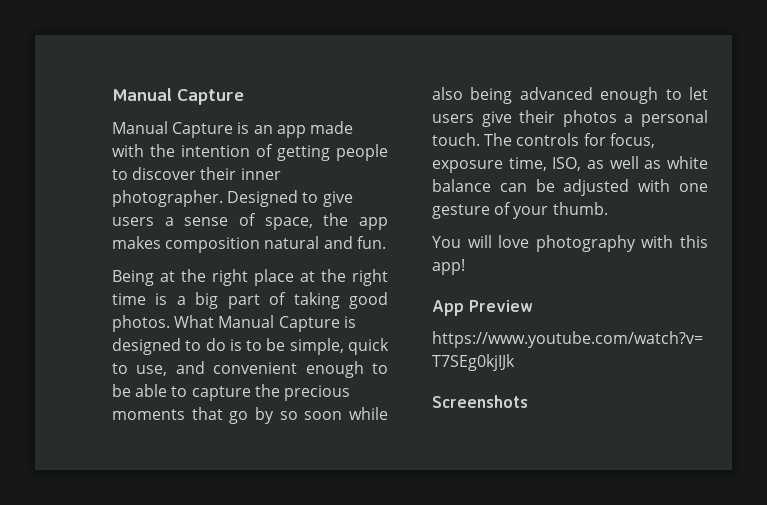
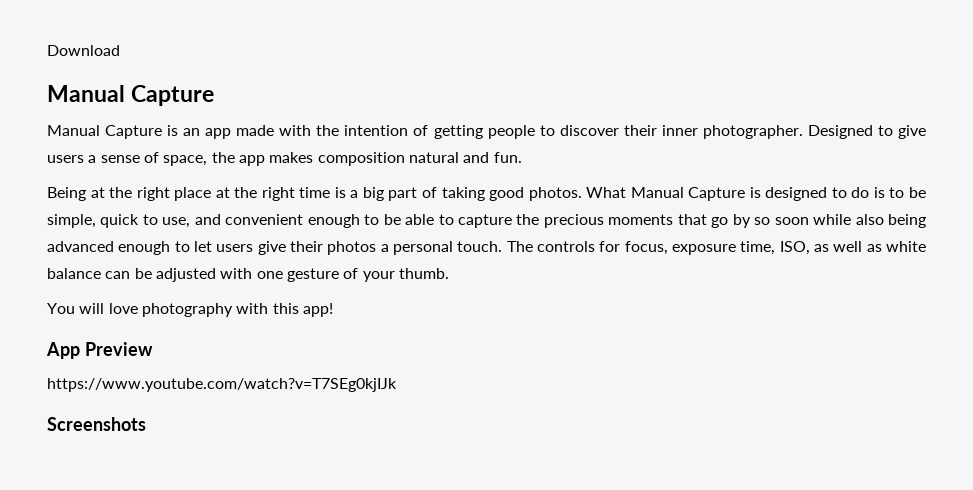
+ Download

